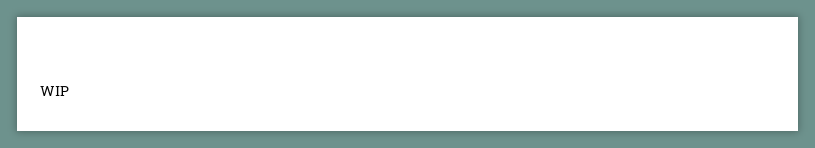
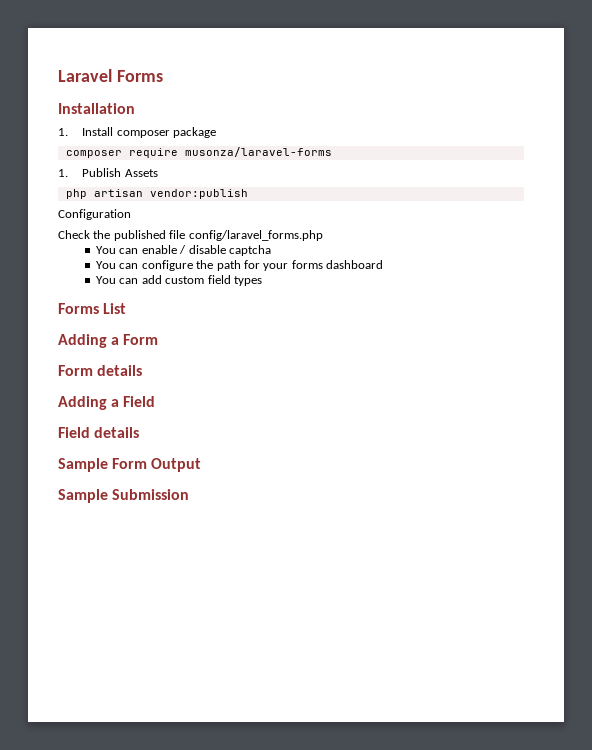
- WIP
+ Laravel Forms
+ Installation
+ 1. Install composer package
+ composer require musonza/laravel-forms
+ 1. Publish Assets
+ php artisan vendor:publish
+ Configuration
+ Check the published file config/laravel_forms.php
+ You can enable / disable captcha
+ You can configure the path for your forms dashboard
+ You can add custom field types
+ Forms List
+ Adding a Form
+ Form details
+ Adding a Field
+ Field details
+ Sample Form Output
+ Sample Submission

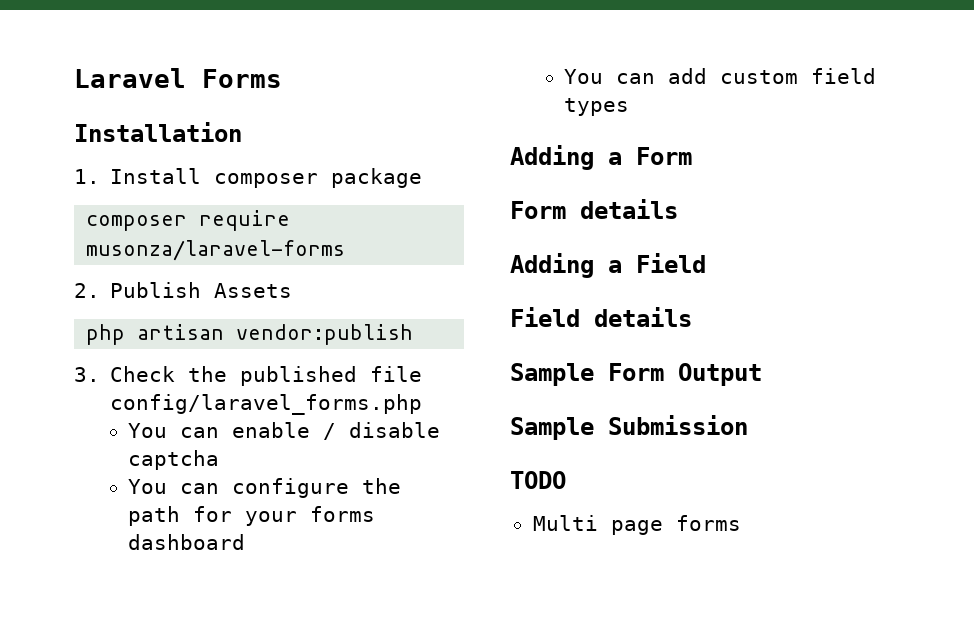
- 1. Publish Assets
+ 2. Publish Assets
- Configuration
- Check the published file config/laravel_forms.php
+ 3. Check the published file config/laravel_forms.php
- Forms List
+ TODO
+ Multi page forms

